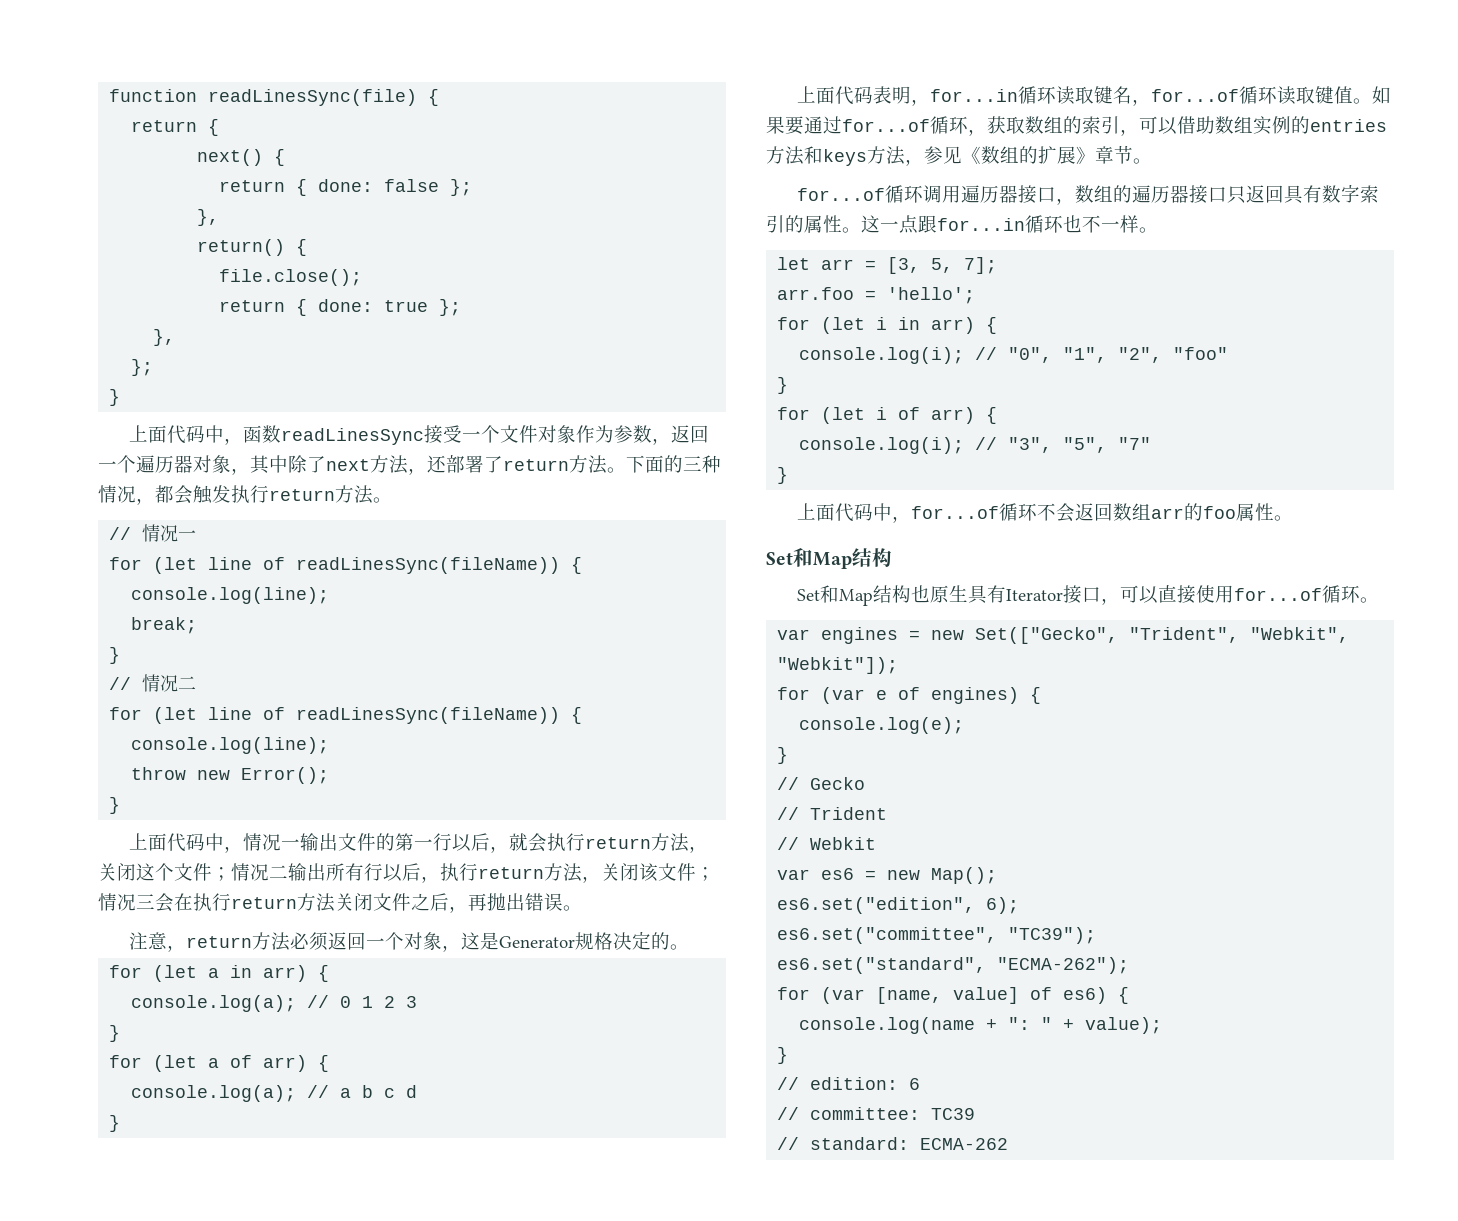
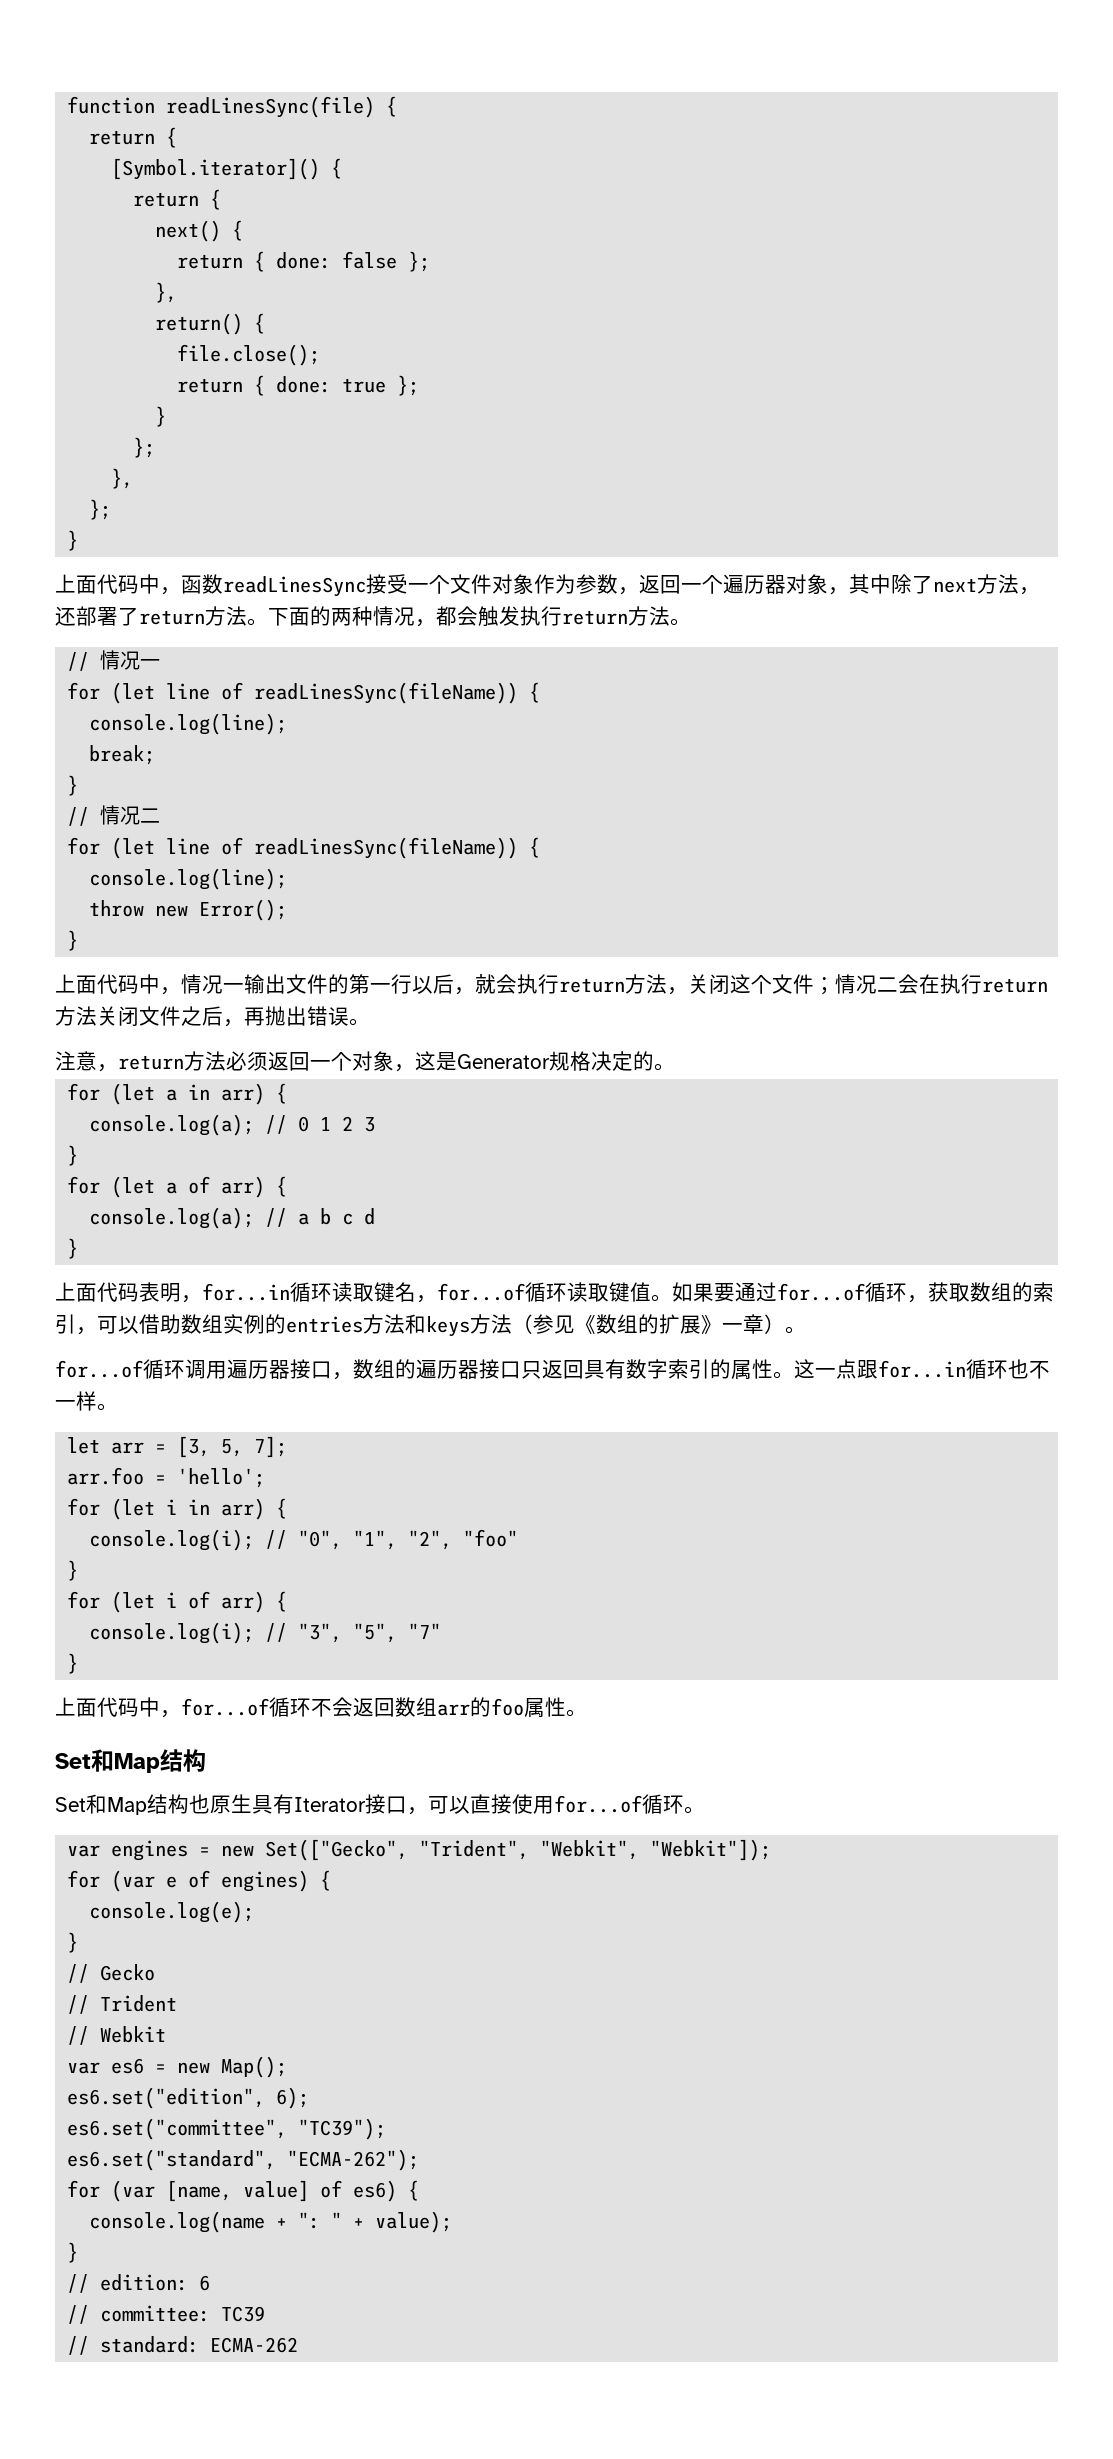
+ [Symbol.iterator]() {
+ return {
  return { done: true };
+ }
+ };
- 下面的三种情况，都会触发执行return方法。
+ 下面的两种情况，都会触发执行return方法。
- 上面代码中，情况一输出文件的第一行以后，就会执行return方法，关闭这个文件；情况二输出所有行以后，执行return方法，关闭该文件；情况三会在执行return方法关闭文件之后，再抛出错误。
+ 上面代码中，情况一输出文件的第一行以后，就会执行return方法，关闭这个文件；情况二会在执行return方法关闭文件之后，再抛出错误。
- 如果要通过for...of循环，获取数组的索引，可以借助数组实例的entries方法和keys方法，参见《数组的扩展》章节。
+ 如果要通过for...of循环，获取数组的索引，可以借助数组实例的entries方法和keys方法（参见《数组的扩展》一章）。

